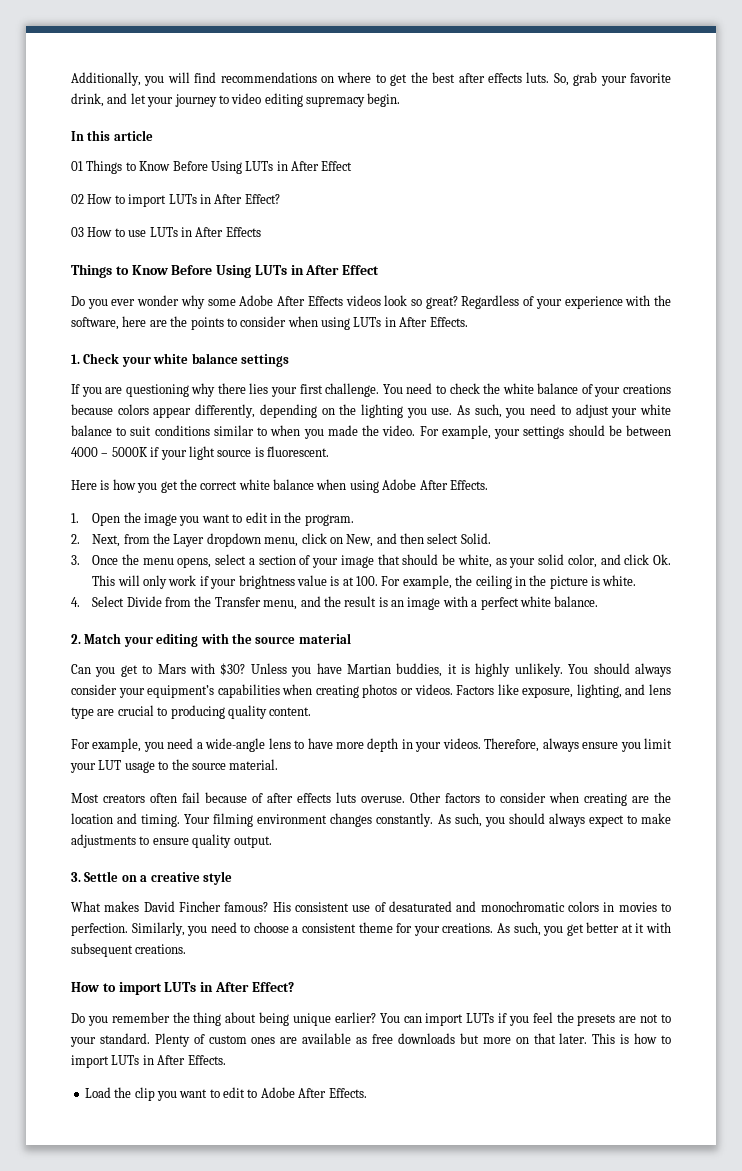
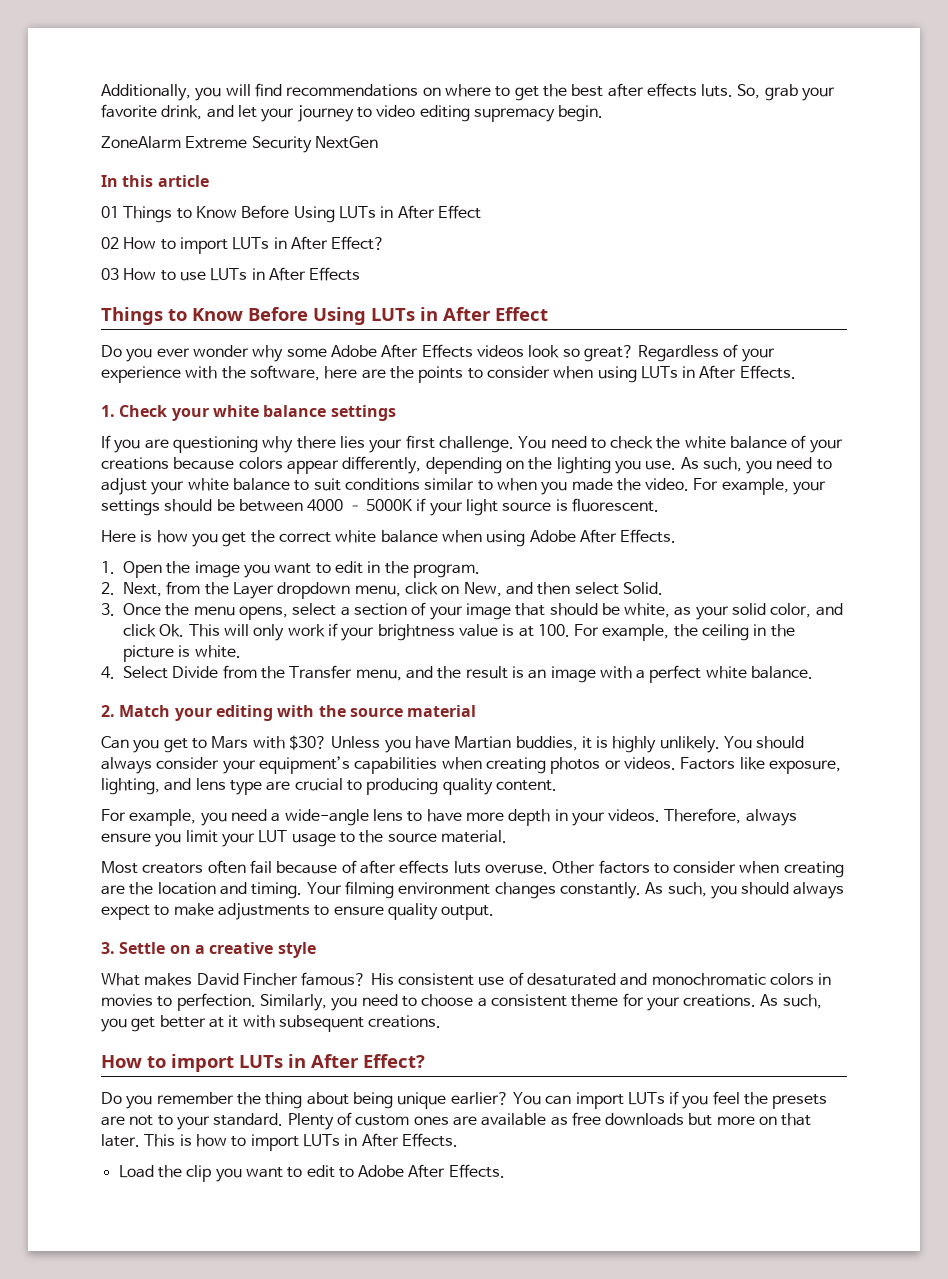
+ ZoneAlarm Extreme Security NextGen

